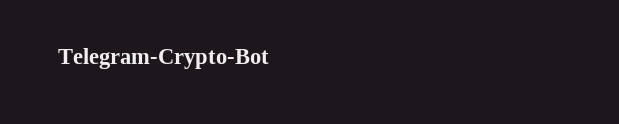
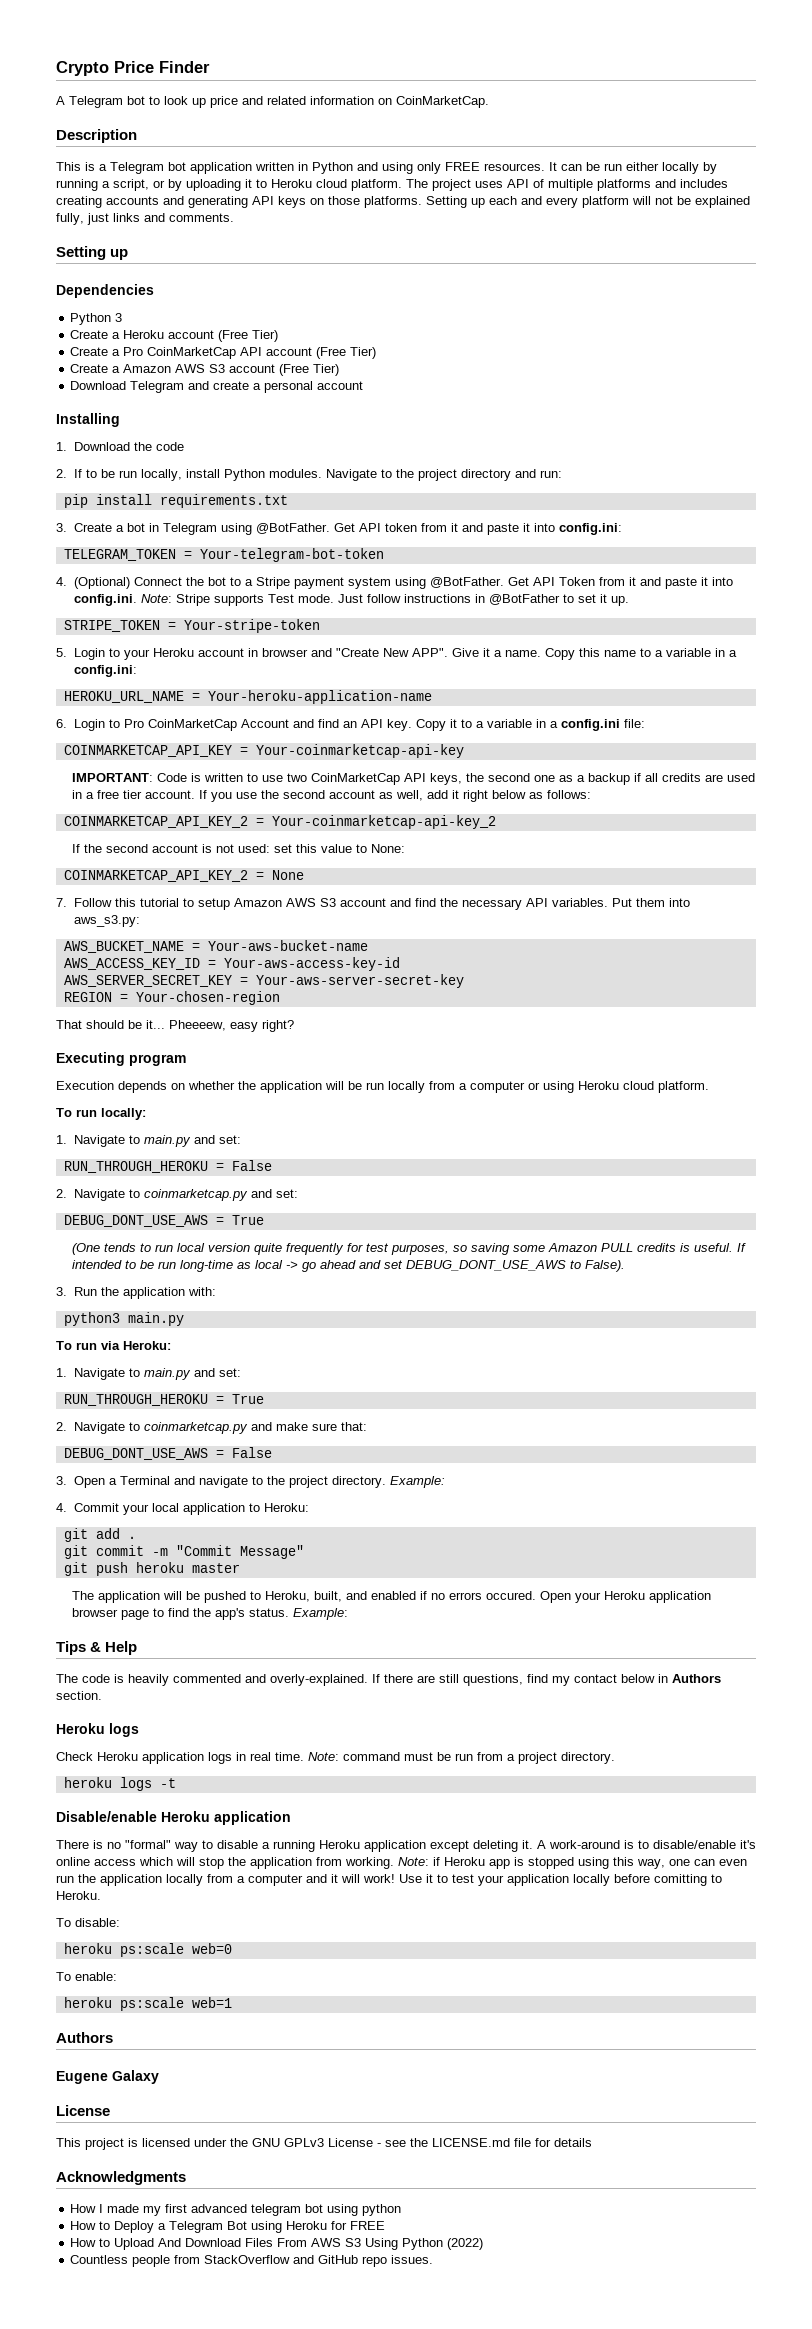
- Telegram-Crypto-Bot
+ Crypto Price Finder
+ A Telegram bot to look up price and related information on CoinMarketCap.
+ Description
+ This is a Telegram bot application written in Python and using only FREE resources. It can be run either locally by running a script, or by uploading it to Heroku cloud platform. The project uses API of multiple platforms and includes creating accounts and generating API keys on those platforms. Setting up each and every platform will not be explained fully, just links and comments.
+ Setting up
+ Dependencies
+ Python 3
+ Create a Heroku account (Free Tier)
+ Create a Pro CoinMarketCap API account (Free Tier)
+ Create a Amazon AWS S3 account (Free Tier)
+ Download Telegram and create a personal account
+ Installing
+ 1. Download the code
+ 2. If to be run locally, install Python modules. Navigate to the project directory and run:
+ pip install requirements.txt
+ 3. Create a bot in Telegram using @BotFather. Get API token from it and paste it into config.ini:
+ TELEGRAM_TOKEN = Your-telegram-bot-token
+ 4. (Optional) Connect the bot to a Stripe payment system using @BotFather. Get API Token from it and paste it into config.ini. Note: Stripe supports Test mode. Just follow instructions in @BotFather to set it up.
+ STRIPE_TOKEN = Your-stripe-token
+ 5. Login to your Heroku account in browser and "Create New APP". Give it a name. Copy this name to a variable in a config.ini:
+ HEROKU_URL_NAME = Your-heroku-application-name
+ 6. Login to Pro CoinMarketCap Account and find an API key. Copy it to a variable in a config.ini file:
+ COINMARKETCAP_API_KEY = Your-coinmarketcap-api-key
+ IMPORTANT: Code is written to use two CoinMarketCap API keys, the second one as a backup if all credits are used in a free tier account. If you use the second account as well, add it right below as follows:
+ COINMARKETCAP_API_KEY_2 = Your-coinmarketcap-api-key_2
+ If the second account is not used: set this value to None:
+ COINMARKETCAP_API_KEY_2 = None
+ 7. Follow this tutorial to setup Amazon AWS S3 account and find the necessary API variables. Put them into aws_s3.py:
+ AWS_BUCKET_NAME = Your-aws-bucket-name
+ AWS_ACCESS_KEY_ID = Your-aws-access-key-id
+ AWS_SERVER_SECRET_KEY = Your-aws-server-secret-key
+ REGION = Your-chosen-region
+ That should be it... Pheeeew, easy right?
+ Executing program
+ Execution depends on whether the application will be run locally from a computer or using Heroku cloud platform.
+ To run locally:
+ 1. Navigate to main.py and set:
+ RUN_THROUGH_HEROKU = False
+ 2. Navigate to coinmarketcap.py and set:
+ DEBUG_DONT_USE_AWS = True
+ (One tends to run local version quite frequently for test purposes, so saving some Amazon PULL credits is useful. If intended to be run long-time as local -> go ahead and set DEBUG_DONT_USE_AWS to False).
+ 3. Run the application with:
+ python3 main.py
+ To run via Heroku:
+ 1. Navigate to main.py and set:
+ RUN_THROUGH_HEROKU = True
+ 2. Navigate to coinmarketcap.py and make sure that:
+ DEBUG_DONT_USE_AWS = False
+ 3. Open a Terminal and navigate to the project directory. Example:
+ 4. Commit your local application to Heroku:
+ git add .
+ git commit -m "Commit Message"
+ git push heroku master
+ The application will be pushed to Heroku, built, and enabled if no errors occured. Open your Heroku application browser page to find the app's status. Example:
+ Tips & Help
+ The code is heavily commented and overly-explained. If there are still questions, find my contact below in Authors section.
+ Heroku logs
+ Check Heroku application logs in real time. Note: command must be run from a project directory.
+ heroku logs -t
+ Disable/enable Heroku application
+ There is no "formal" way to disable a running Heroku application except deleting it. A work-around is to disable/enable it's online access which will stop the application from working. Note: if Heroku app is stopped using this way, one can even run the application locally from a computer and it will work! Use it to test your application locally before comitting to Heroku.
+ To disable:
+ heroku ps:scale web=0
+ To enable:
+ heroku ps:scale web=1
+ Authors
+ Eugene Galaxy
+ License
+ This project is licensed under the GNU GPLv3 License - see the LICENSE.md file for details
+ Acknowledgments
+ How I made my first advanced telegram bot using python
+ How to Deploy a Telegram Bot using Heroku for FREE
+ How to Upload And Download Files From AWS S3 Using Python (2022)
+ Countless people from StackOverflow and GitHub repo issues.

